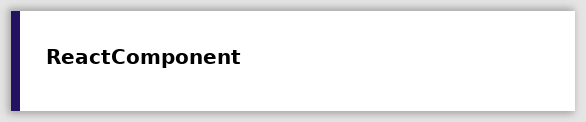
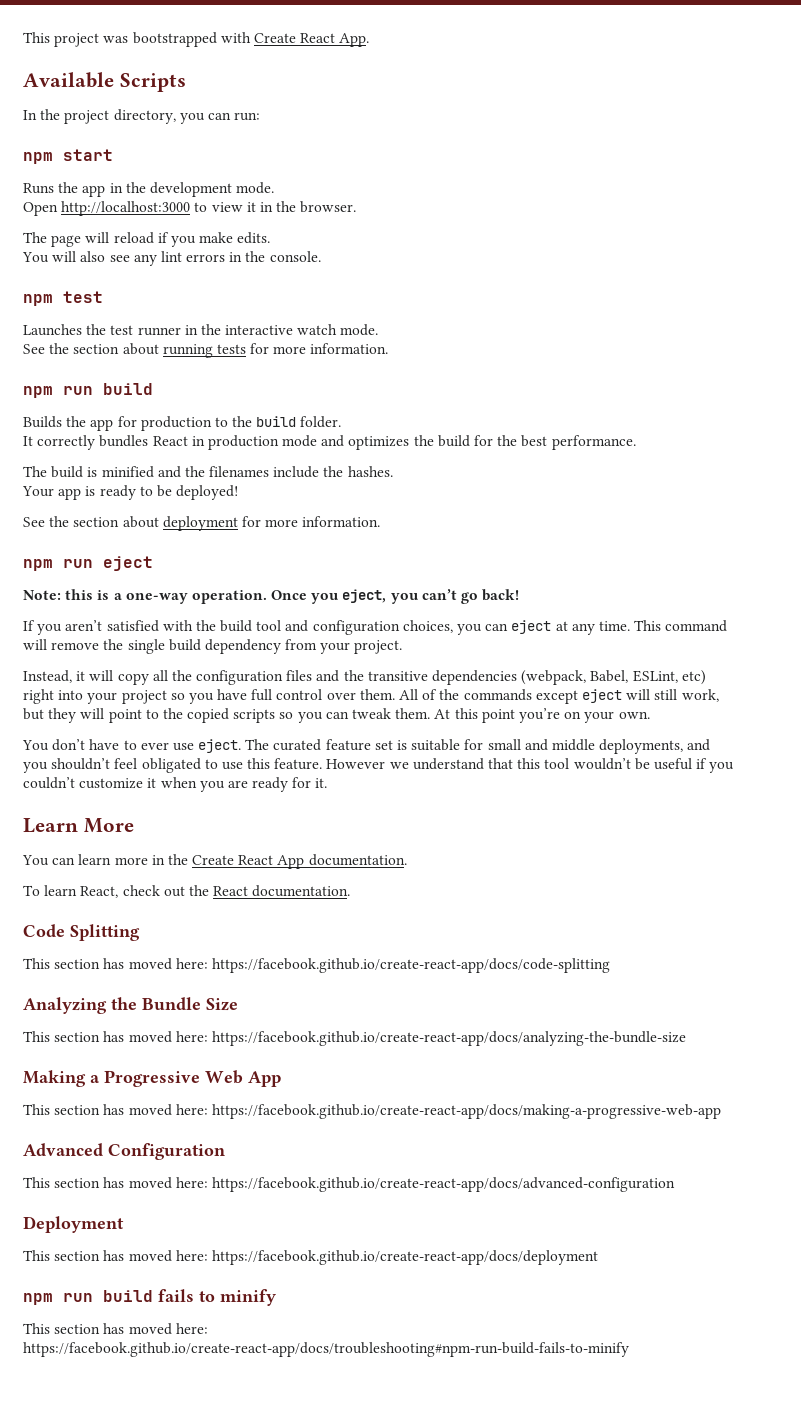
- ReactComponent
+ This project was bootstrapped with Create React App.
+ Available Scripts
+ In the project directory, you can run:
+ npm start
+ Runs the app in the development mode.
+ Open http://localhost:3000 to view it in the browser.
+ The page will reload if you make edits.
+ You will also see any lint errors in the console.
+ npm test
+ Launches the test runner in the interactive watch mode.
+ See the section about running tests for more information.
+ npm run build
+ Builds the app for production to the build folder.
+ It correctly bundles React in production mode and optimizes the build for the best performance.
+ The build is minified and the filenames include the hashes.
+ Your app is ready to be deployed!
+ See the section about deployment for more information.
+ npm run eject
+ Note: this is a one-way operation. Once you eject, you can’t go back!
+ If you aren’t satisfied with the build tool and configuration choices, you can eject at any time. This command will remove the single build dependency from your project.
+ Instead, it will copy all the configuration files and the transitive dependencies (webpack, Babel, ESLint, etc) right into your project so you have full control over them. All of the commands except eject will still work, but they will point to the copied scripts so you can tweak them. At this point you’re on your own.
+ You don’t have to ever use eject. The curated feature set is suitable for small and middle deployments, and you shouldn’t feel obligated to use this feature. However we understand that this tool wouldn’t be useful if you couldn’t customize it when you are ready for it.
+ Learn More
+ You can learn more in the Create React App documentation.
+ To learn React, check out the React documentation.
+ Code Splitting
+ This section has moved here: https://facebook.github.io/create-react-app/docs/code-splitting
+ Analyzing the Bundle Size
+ This section has moved here: https://facebook.github.io/create-react-app/docs/analyzing-the-bundle-size
+ Making a Progressive Web App
+ This section has moved here: https://facebook.github.io/create-react-app/docs/making-a-progressive-web-app
+ Advanced Configuration
+ This section has moved here: https://facebook.github.io/create-react-app/docs/advanced-configuration
+ Deployment
+ This section has moved here: https://facebook.github.io/create-react-app/docs/deployment
+ npm run build fails to minify
+ This section has moved here: https://facebook.github.io/create-react-app/docs/troubleshooting#npm-run-build-fails-to-minify

